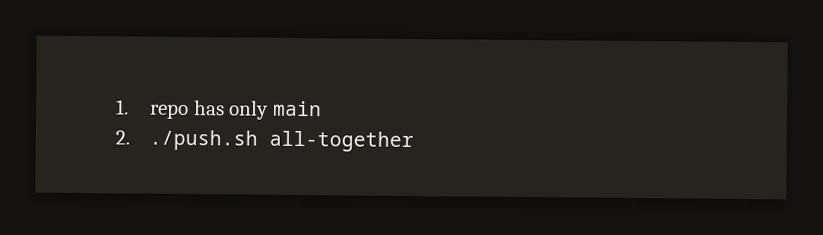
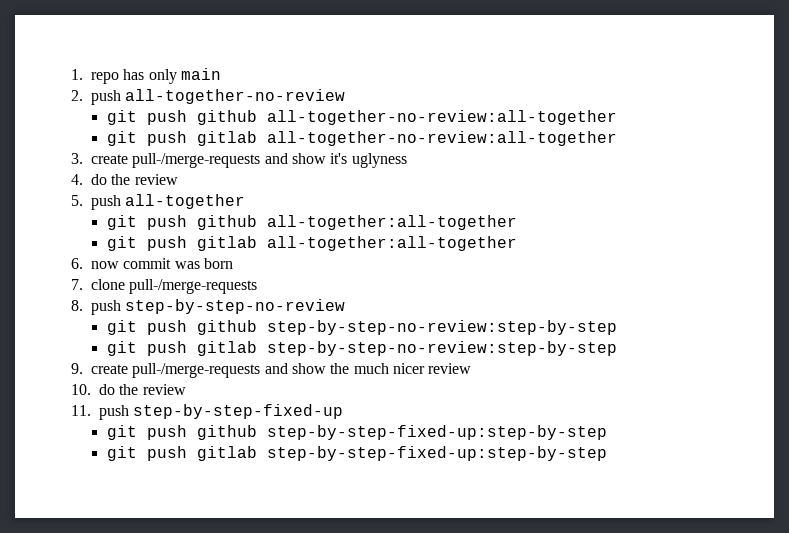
- 2. ./push.sh all-together
+ 2. push all-together-no-review
+ git push github all-together-no-review:all-together
+ git push gitlab all-together-no-review:all-together
+ 3. create pull-/merge-requests and show it's uglyness
+ 4. do the review
+ 5. push all-together
+ git push github all-together:all-together
+ git push gitlab all-together:all-together
+ 6. now commit was born
+ 7. clone pull-/merge-requests
+ 8. push step-by-step-no-review
+ git push github step-by-step-no-review:step-by-step
+ git push gitlab step-by-step-no-review:step-by-step
+ 9. create pull-/merge-requests and show the much nicer review
+ 10. do the review
+ 11. push step-by-step-fixed-up
+ git push github step-by-step-fixed-up:step-by-step
+ git push gitlab step-by-step-fixed-up:step-by-step

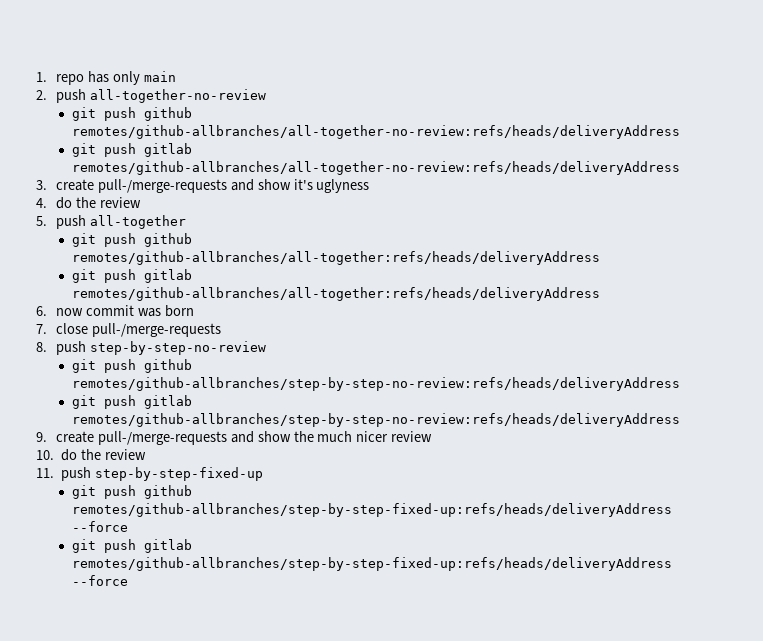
- git push github all-together-no-review:all-together
- git push gitlab all-together-no-review:all-together
+ git push github remotes/github-allbranches/all-together-no-review:refs/heads/deliveryAddress
+ git push gitlab remotes/github-allbranches/all-together-no-review:refs/heads/deliveryAddress
- git push github all-together:all-together
- git push gitlab all-together:all-together
+ git push github remotes/github-allbranches/all-together:refs/heads/deliveryAddress
+ git push gitlab remotes/github-allbranches/all-together:refs/heads/deliveryAddress
- 7. clone pull-/merge-requests
+ 7. close pull-/merge-requests
- git push github step-by-step-no-review:step-by-step
- git push gitlab step-by-step-no-review:step-by-step
+ git push github remotes/github-allbranches/step-by-step-no-review:refs/heads/deliveryAddress
+ git push gitlab remotes/github-allbranches/step-by-step-no-review:refs/heads/deliveryAddress
- git push github step-by-step-fixed-up:step-by-step
- git push gitlab step-by-step-fixed-up:step-by-step
+ git push github remotes/github-allbranches/step-by-step-fixed-up:refs/heads/deliveryAddress --force
+ git push gitlab remotes/github-allbranches/step-by-step-fixed-up:refs/heads/deliveryAddress --force

